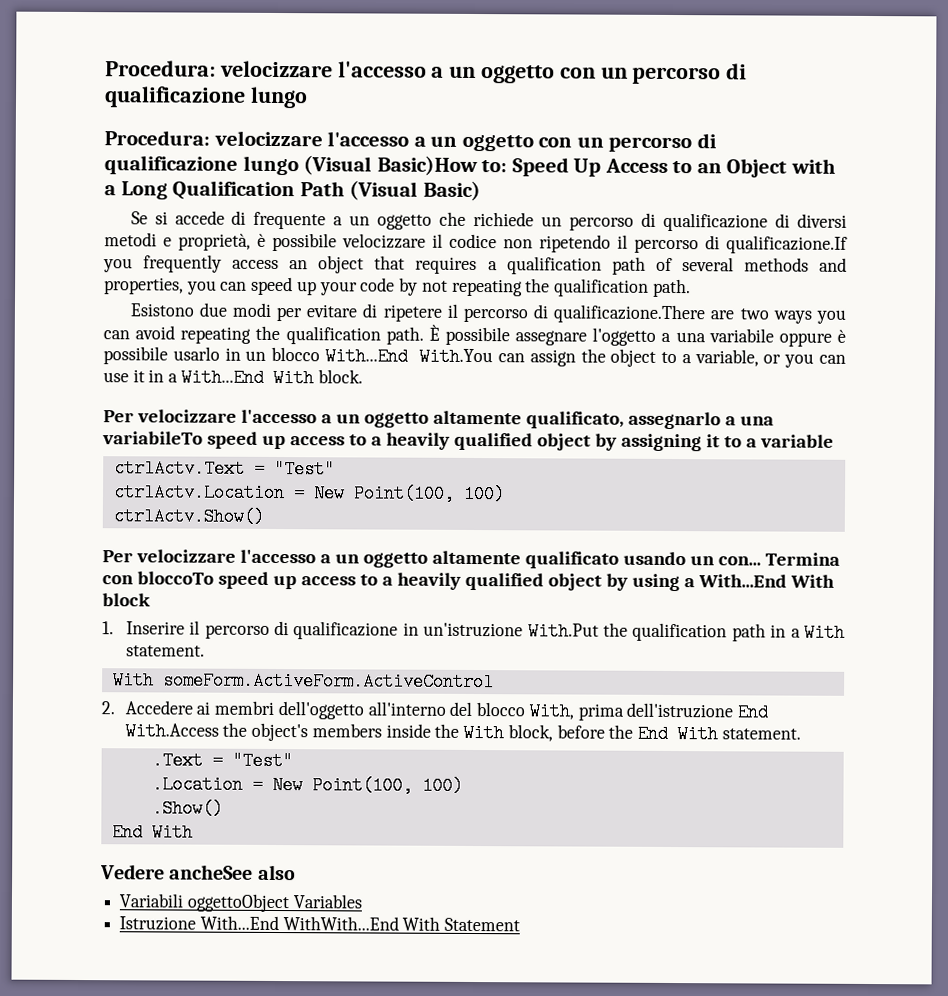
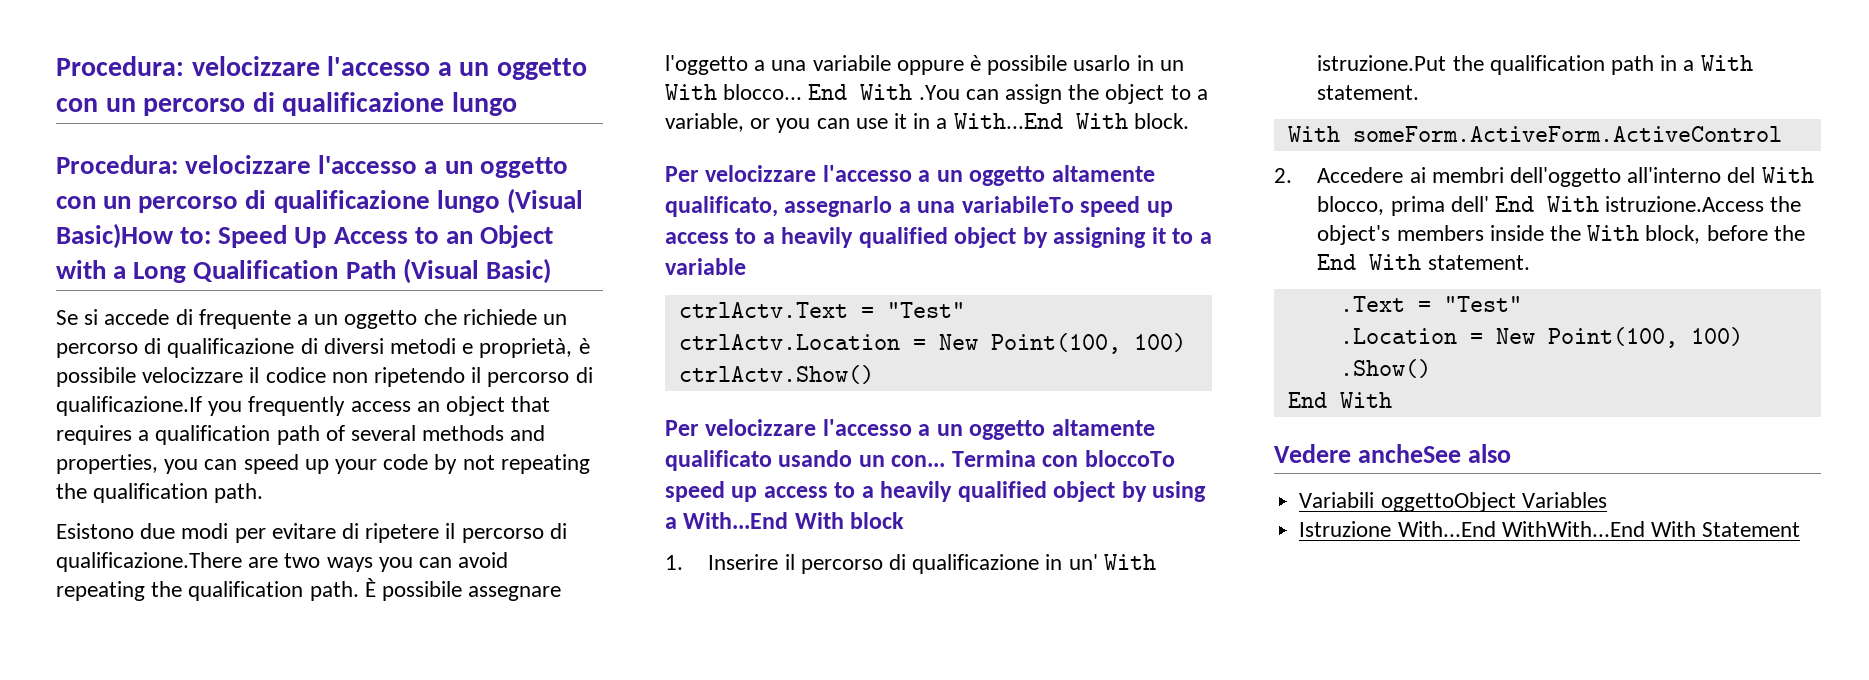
- È possibile assegnare l'oggetto a una variabile oppure è possibile usarlo in un blocco With...End With.You can assign the object to a variable, or you can use it in a With...End With block.
+ È possibile assegnare l'oggetto a una variabile oppure è possibile usarlo in un With blocco... End With .You can assign the object to a variable, or you can use it in a With...End With block.
- 1. Inserire il percorso di qualificazione in un'istruzione With.Put the qualification path in a With statement.
+ 1. Inserire il percorso di qualificazione in un' With istruzione.Put the qualification path in a With statement.
- 2. Accedere ai membri dell'oggetto all'interno del blocco With, prima dell'istruzione End With.Access the object's members inside the With block, before the End With statement.
+ 2. Accedere ai membri dell'oggetto all'interno del With blocco, prima dell' End With istruzione.Access the object's members inside the With block, before the End With statement.

